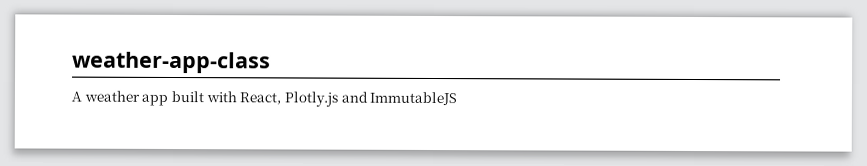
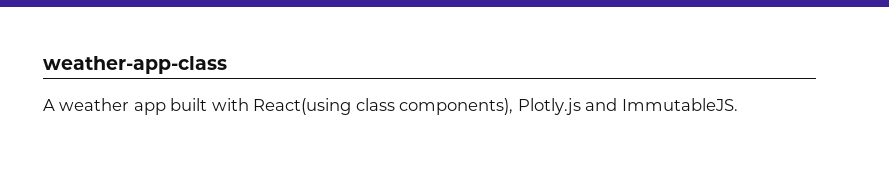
- A weather app built with React, Plotly.js and ImmutableJS
+ A weather app built with React(using class components), Plotly.js and ImmutableJS.

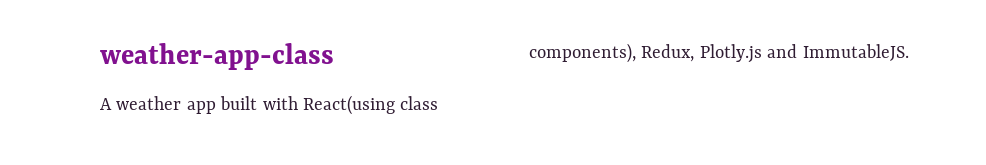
- A weather app built with React(using class components), Plotly.js and ImmutableJS.
+ A weather app built with React(using class components), Redux, Plotly.js and ImmutableJS.

